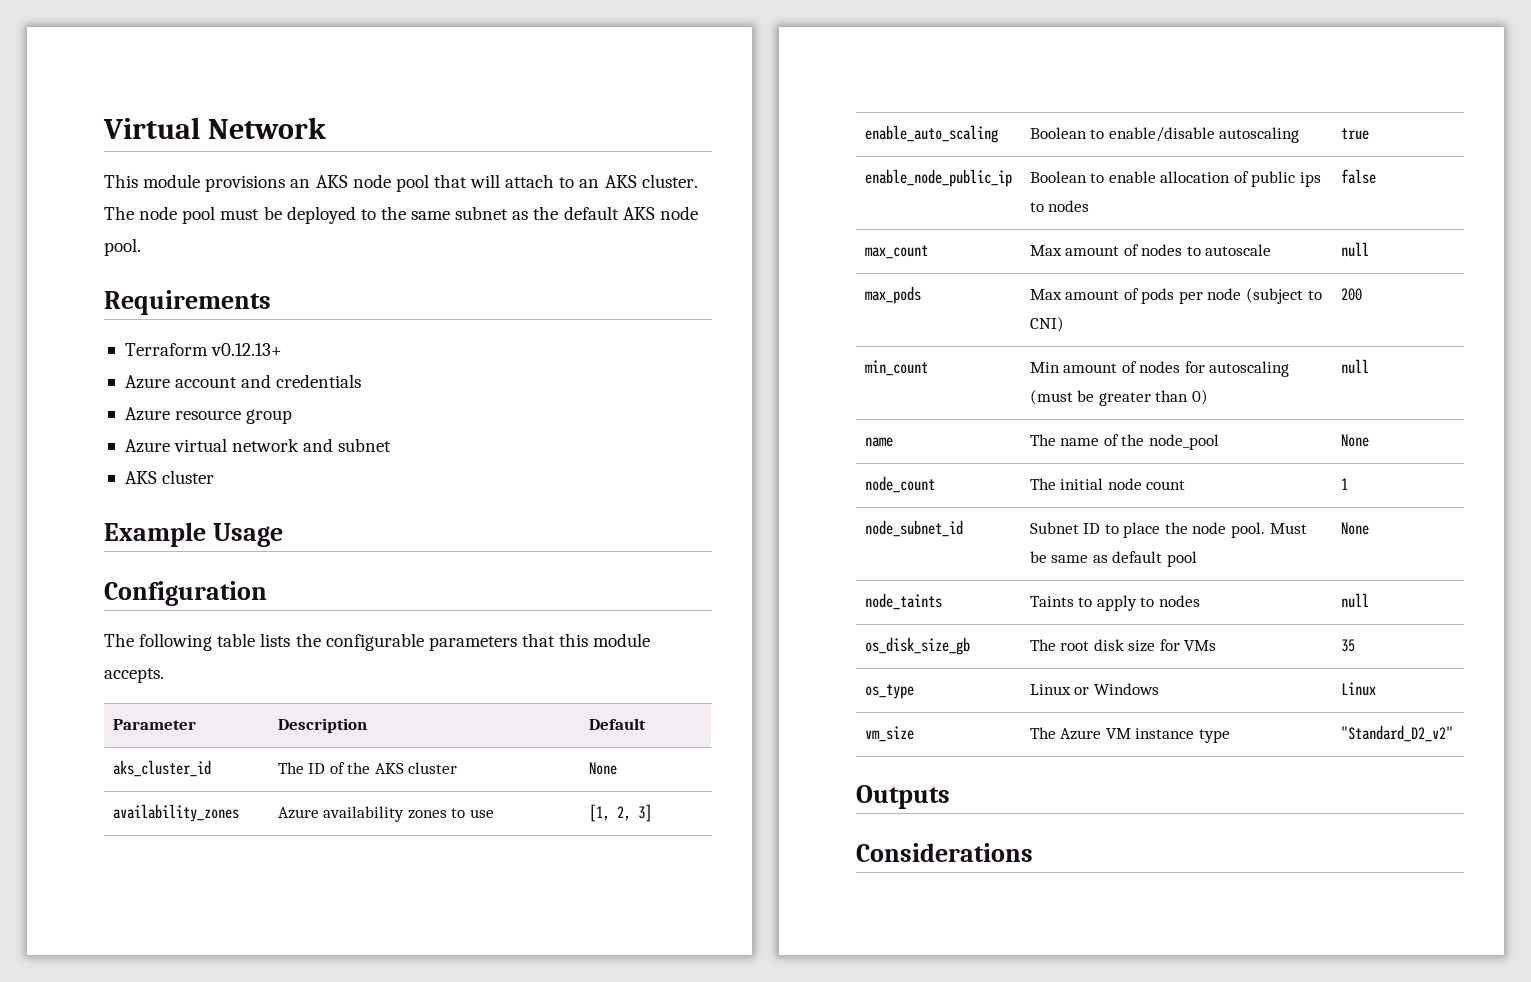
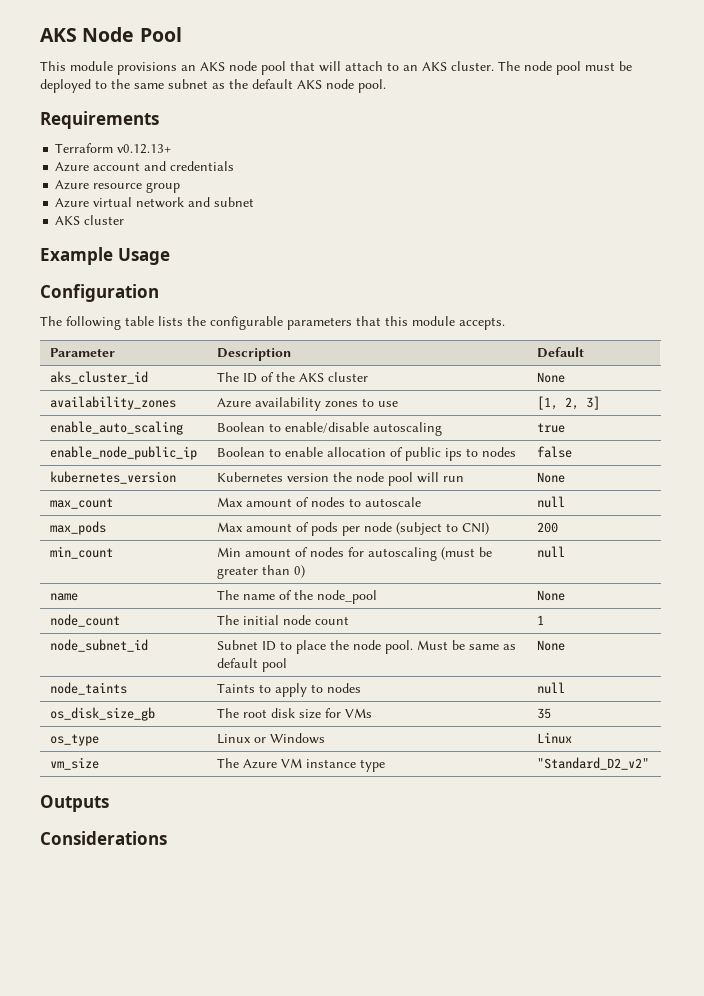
- Virtual Network
+ AKS Node Pool
+ kubernetes_version | Kubernetes version the node pool will run | None

